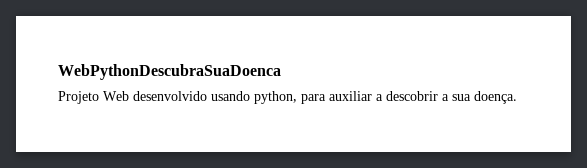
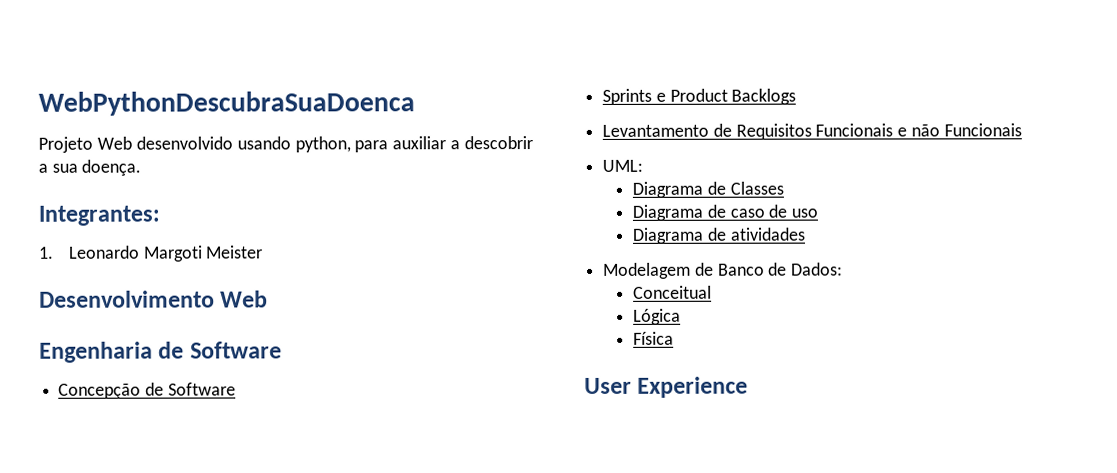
+ Integrantes:
+ 1. Leonardo Margoti Meister
+ Desenvolvimento Web
+ Engenharia de Software
+ Concepção de Software
+ Sprints e Product Backlogs
+ Levantamento de Requisitos Funcionais e não Funcionais
+ UML:
+ Diagrama de Classes
+ Diagrama de caso de uso
+ Diagrama de atividades
+ Modelagem de Banco de Dados:
+ Conceitual
+ Lógica
+ Física
+ User Experience

